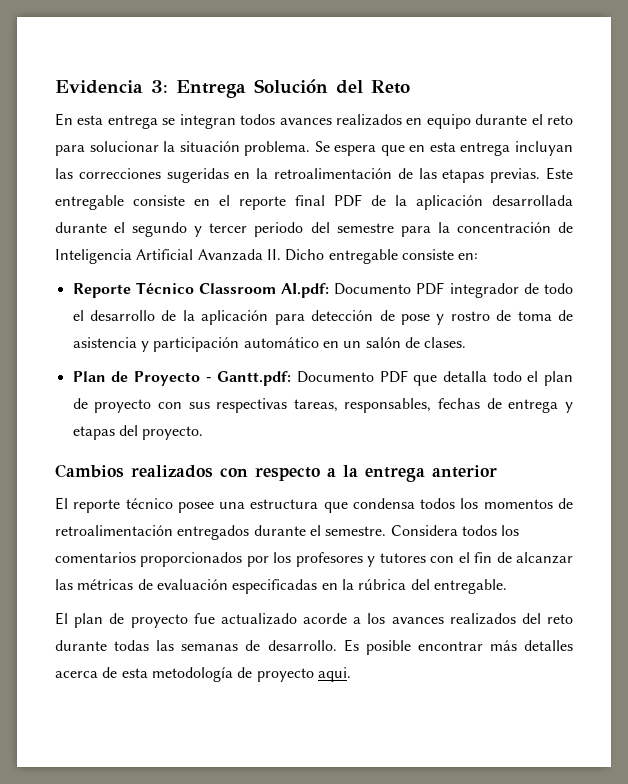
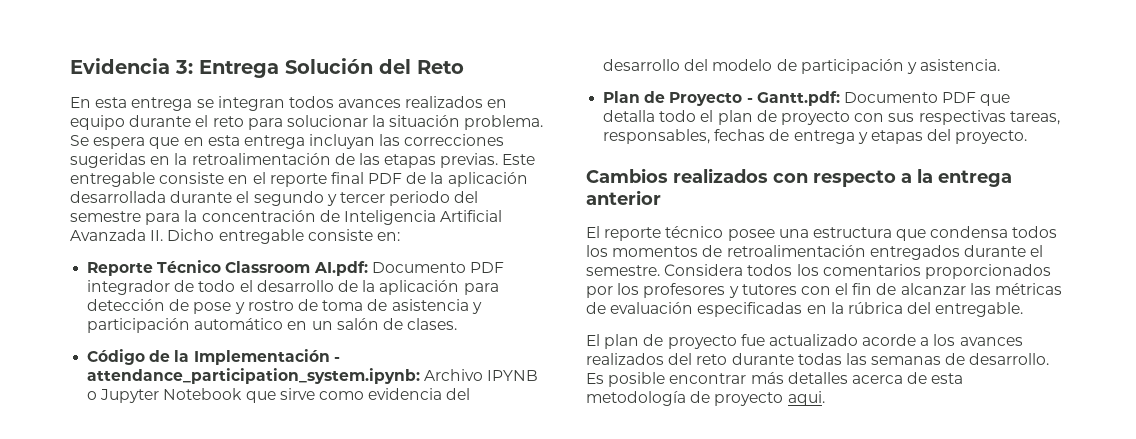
+ Código de la Implementación - attendance_participation_system.ipynb: Archivo IPYNB o Jupyter Notebook que sirve como evidencia del desarrollo del modelo de participación y asistencia.

